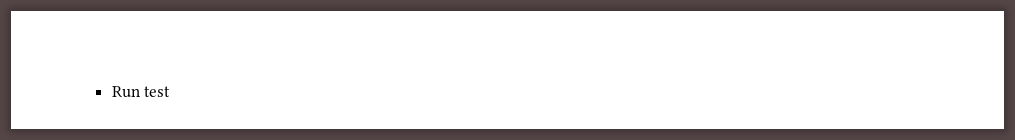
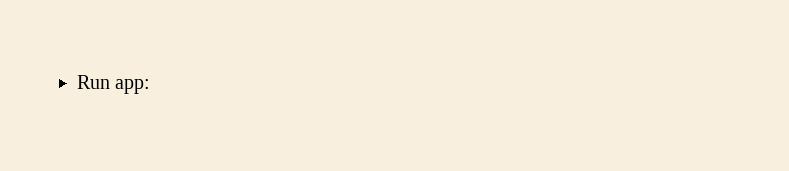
- Run test
+ Run app:

